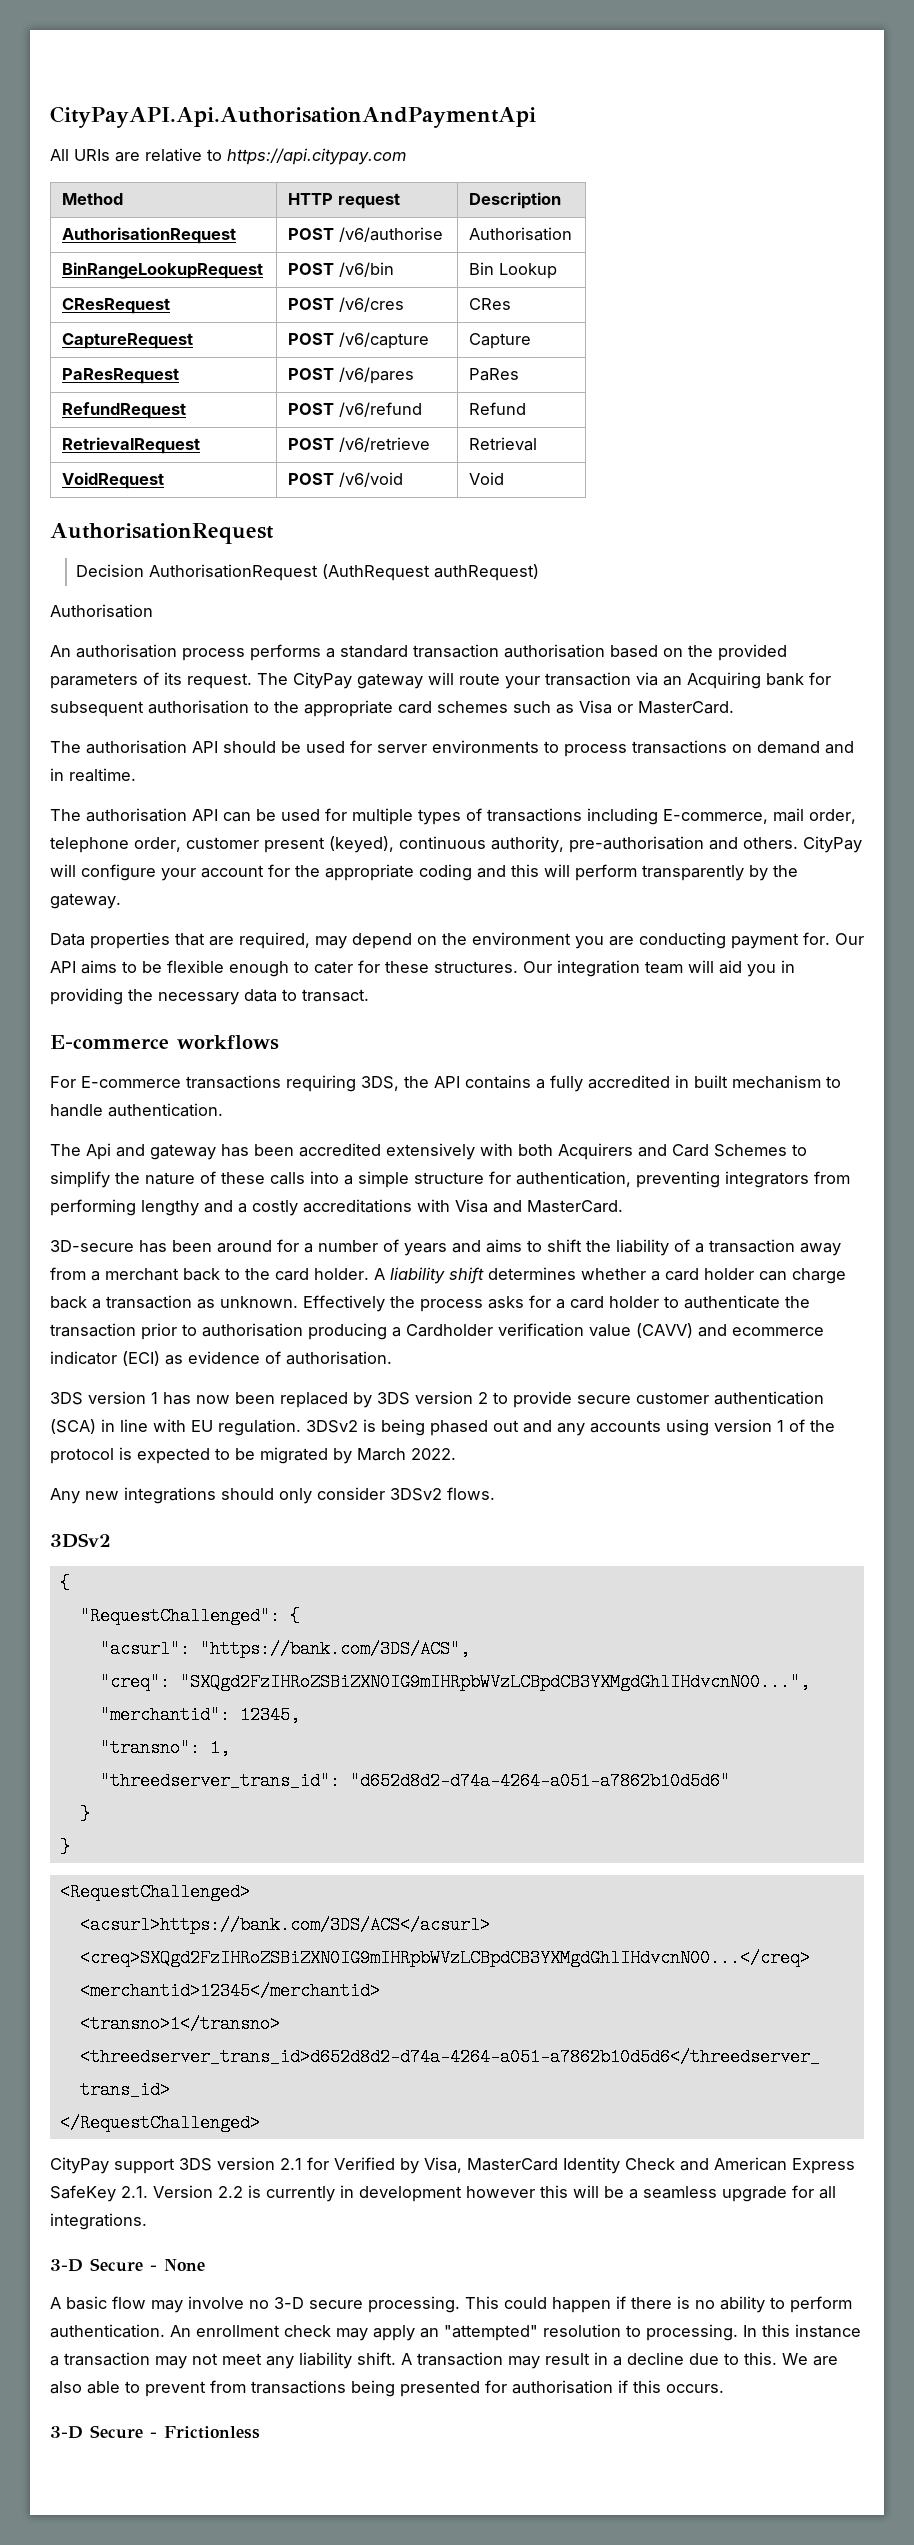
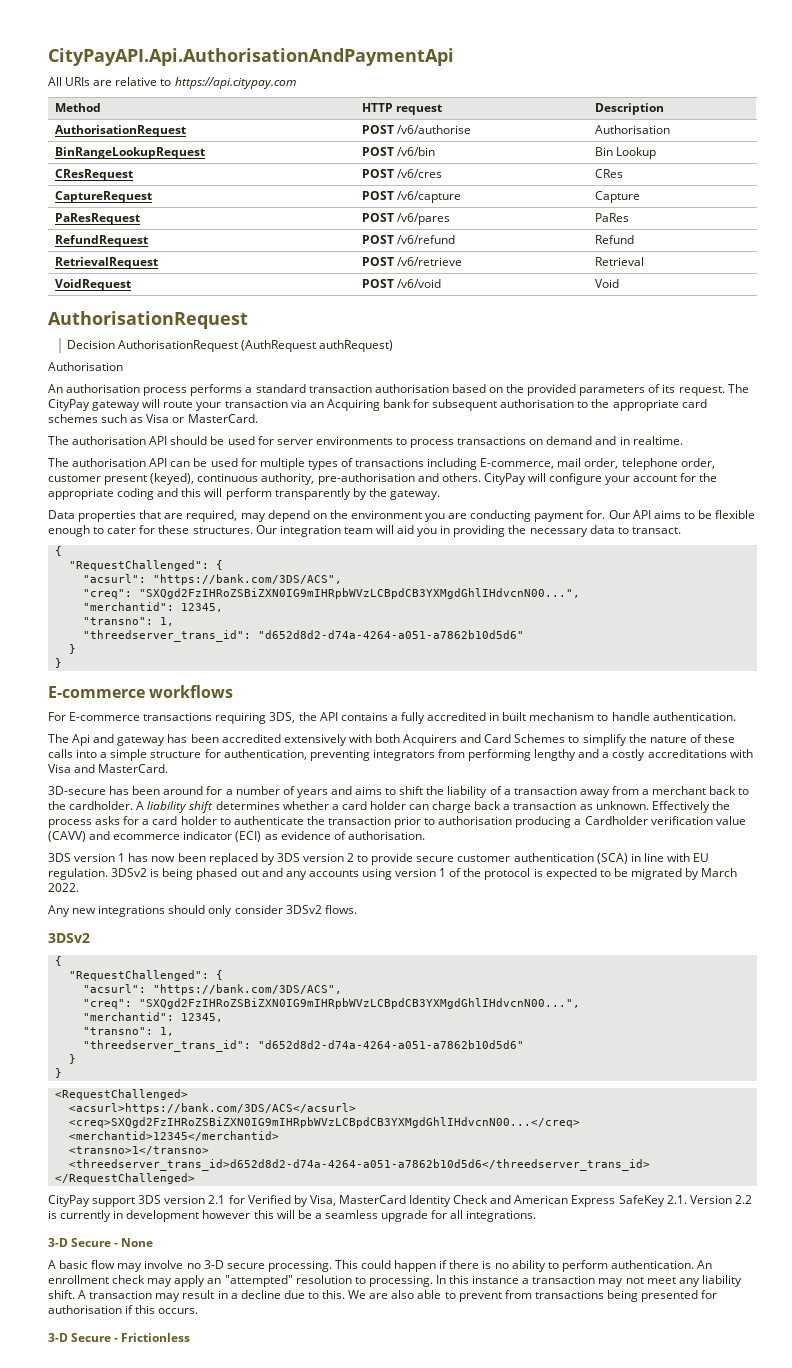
  Our integration team will aid you in providing the necessary data to transact.
+ {
+ "RequestChallenged": {
+ "acsurl": "https://bank.com/3DS/ACS",
+ "creq": "SXQgd2FzIHRoZSBiZXN0IG9mIHRpbWVzLCBpdCB3YXMgdGhlIHdvcnN00...",
+ "merchantid": 12345,
+ "transno": 1,
+ "threedserver_trans_id": "d652d8d2-d74a-4264-a051-a7862b10d5d6"
+ }
+ }
- 3D-secure has been around for a number of years and aims to shift the liability of a transaction away from a merchant back to the card holder.
+ 3D-secure has been around for a number of years and aims to shift the liability of a transaction away from a merchant back to the cardholder.

